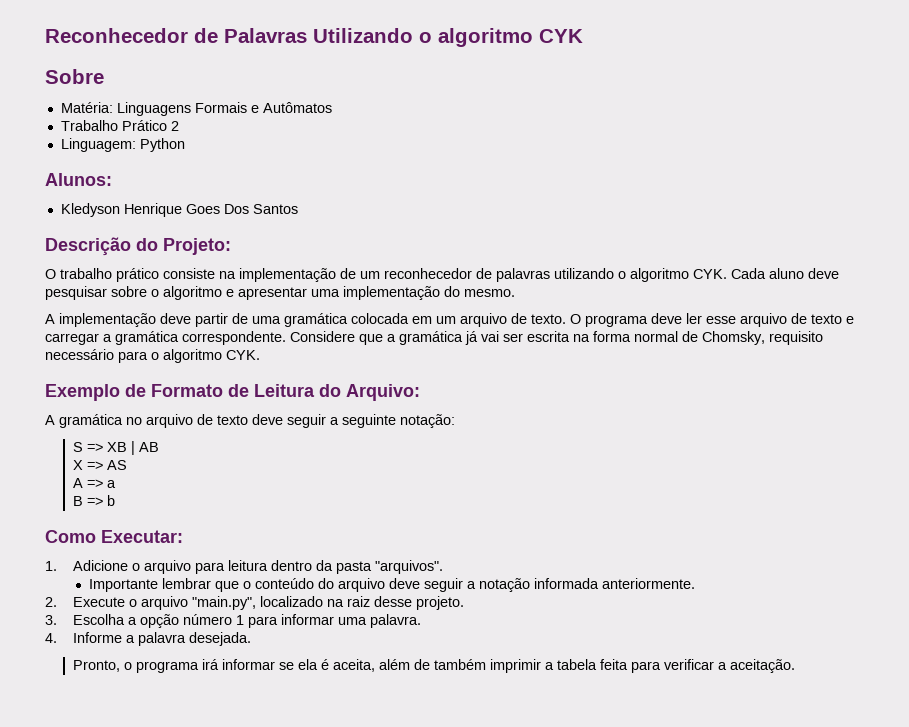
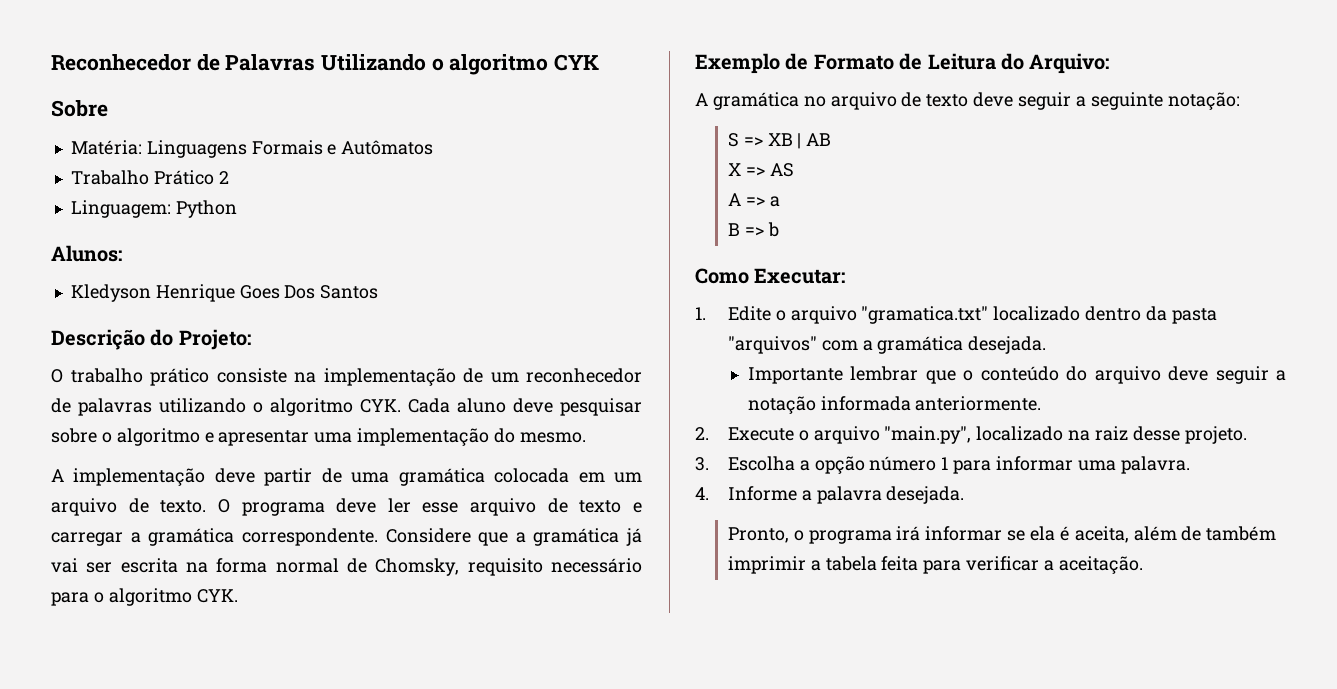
- 1. Adicione o arquivo para leitura dentro da pasta "arquivos".
+ 1. Edite o arquivo "gramatica.txt" localizado dentro da pasta "arquivos" com a gramática desejada.

